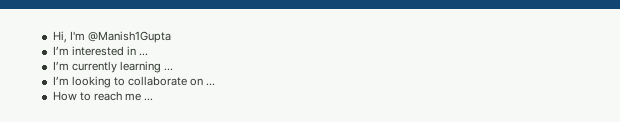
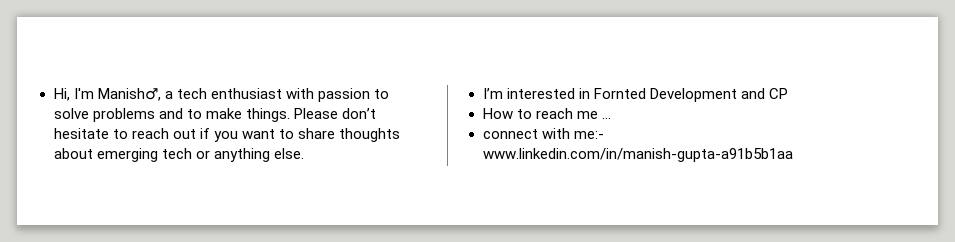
- Hi, I'm @Manish1Gupta
- I’m interested in ...
- I’m currently learning ...
- I’m looking to collaborate on ...
+ Hi, I'm Manish♂, a tech enthusiast with passion to solve problems and to make things. Please don’t hesitate to reach out if you want to share thoughts about emerging tech or anything else.
+ I’m interested in Fornted Development and CP
+ connect with me:- www.linkedin.com/in/manish-gupta-a91b5b1aa

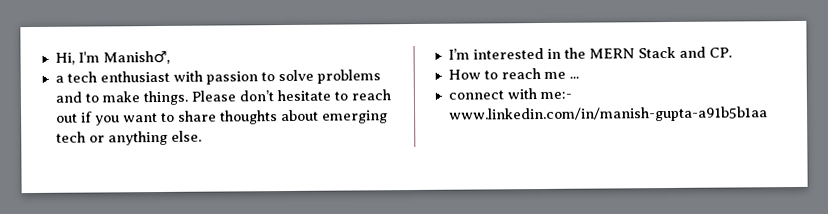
- Hi, I'm Manish♂, a tech enthusiast with passion to solve problems and to make things.
+ Hi, I'm Manish♂,
+ a tech enthusiast with passion to solve problems and to make things.
- I’m interested in Fornted Development and CP
+ I’m interested in the MERN Stack and CP.

